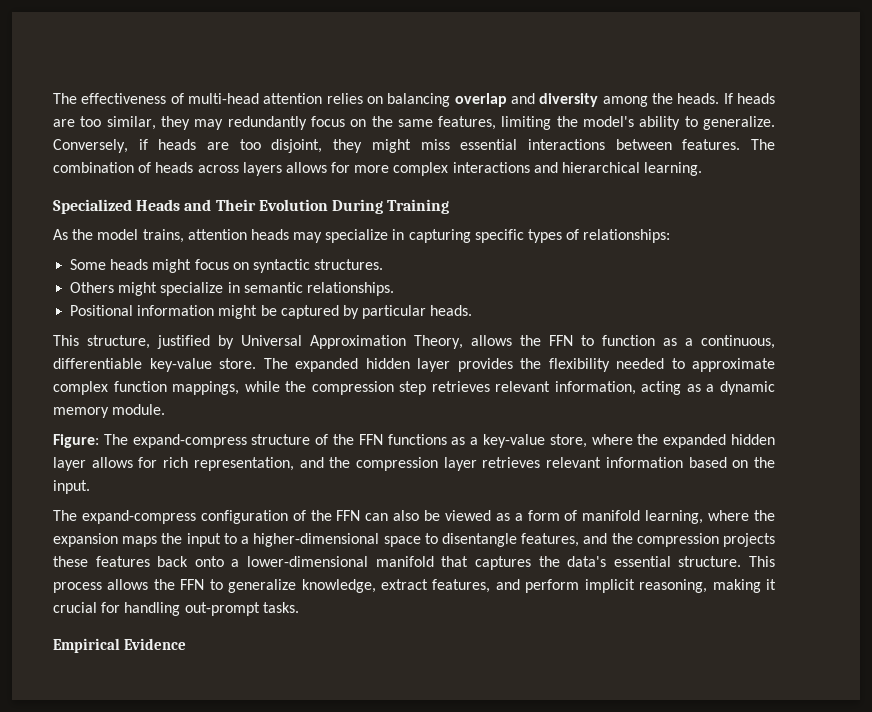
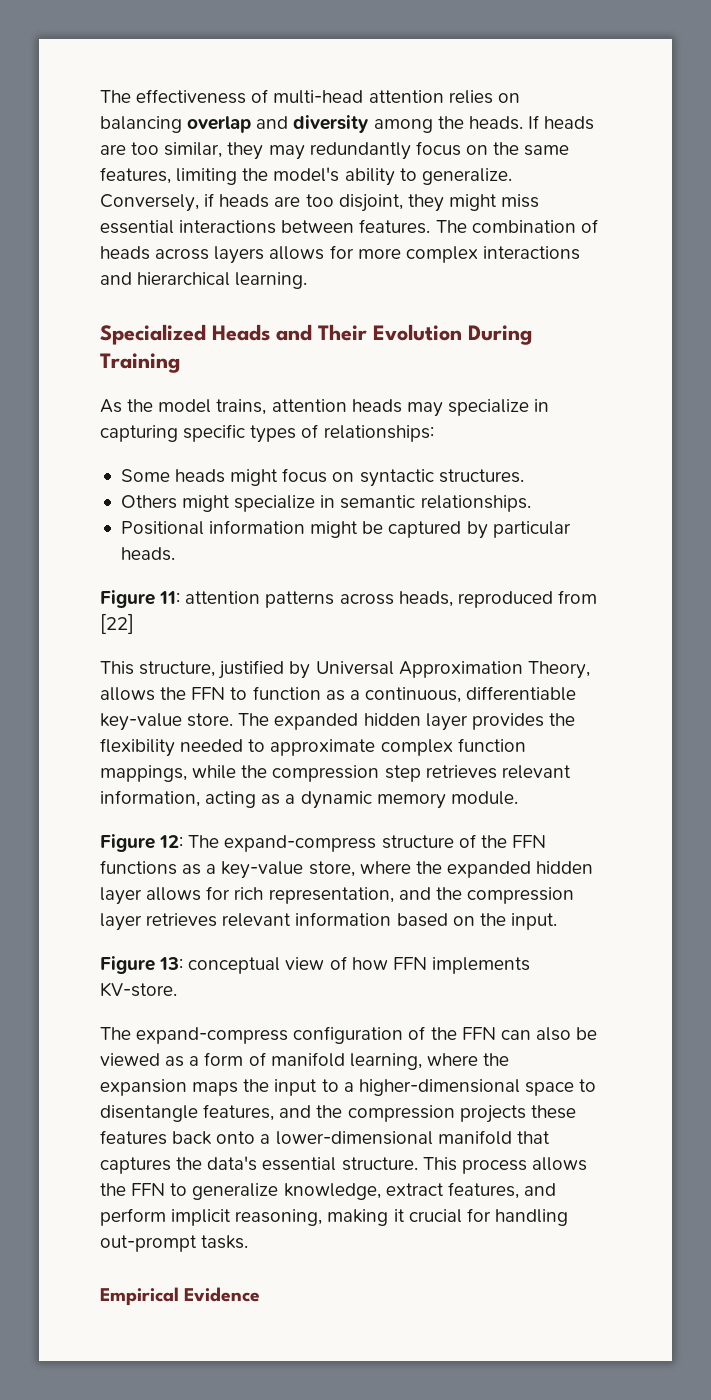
+ Figure 11: attention patterns across heads, reproduced from [22]
- Figure: The expand-compress structure of the FFN functions as a key-value store, where the expanded hidden layer allows for rich representation, and the compression layer retrieves relevant information based on the input.
+ Figure 12: The expand-compress structure of the FFN functions as a key-value store, where the expanded hidden layer allows for rich representation, and the compression layer retrieves relevant information based on the input.
+ Figure 13: conceptual view of how FFN implements KV-store.

